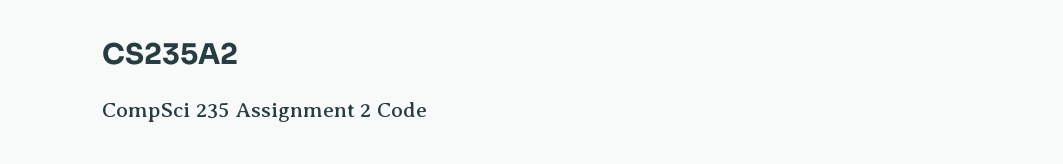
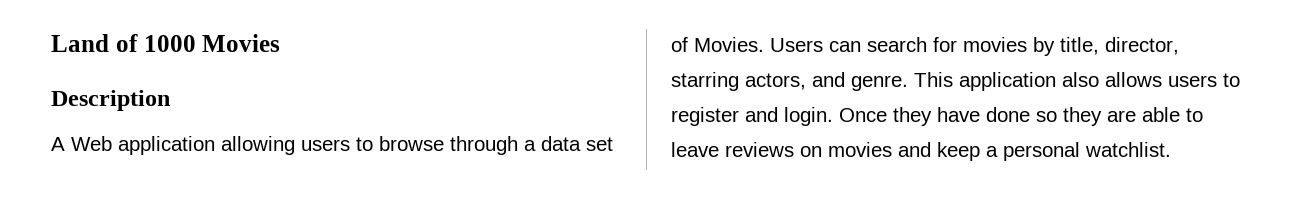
- CS235A2
- CompSci 235 Assignment 2 Code
+ Land of 1000 Movies
+ Description
+ A Web application allowing users to browse through a data set of Movies. Users can search for movies by title, director, starring actors, and genre. This application also allows users to register and login. Once they have done so they are able to leave reviews on movies and keep a personal watchlist.

